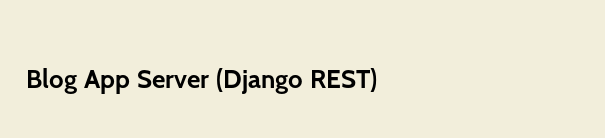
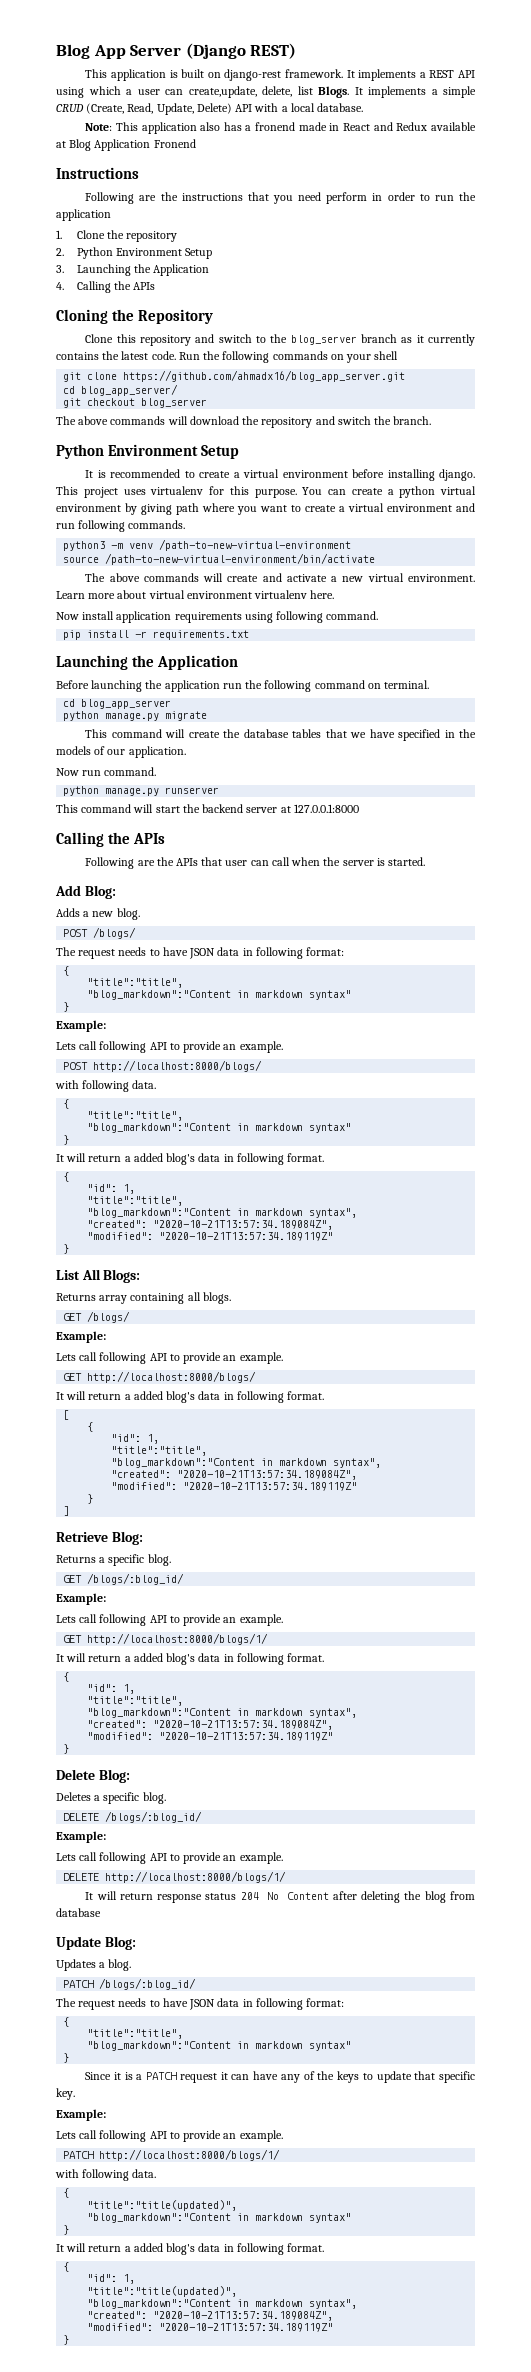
+ This application is built on django-rest framework. It implements a REST API using which a user can create,update, delete, list Blogs. It implements a simple CRUD (Create, Read, Update, Delete) API with a local database.
+ Note: This application also has a fronend made in React and Redux available at Blog Application Fronend
+ Instructions
+ Following are the instructions that you need perform in order to run the application
+ 1. Clone the repository
+ 2. Python Environment Setup
+ 3. Launching the Application
+ 4. Calling the APIs
+ Cloning the Repository
+ Clone this repository and switch to the blog_server branch as it currently contains the latest code. Run the following commands on your shell
+ git clone https://github.com/ahmadx16/blog_app_server.git
+ cd blog_app_server/
+ git checkout blog_server
+ The above commands will download the repository and switch the branch.
+ Python Environment Setup
+ It is recommended to create a virtual environment before installing django. This project uses virtualenv for this purpose. You can create a python virtual environment by giving path where you want to create a virtual environment and run following commands.
+ python3 -m venv /path-to-new-virtual-environment
+ source /path-to-new-virtual-environment/bin/activate
+ The above commands will create and activate a new virtual environment. Learn more about virtual environment virtualenv here.
+ Now install application requirements using following command.
+ pip install -r requirements.txt
+ Launching the Application
+ Before launching the application run the following command on terminal.
+ cd blog_app_server
+ python manage.py migrate
+ This command will create the database tables that we have specified in the models of our application.
+ Now run command.
+ python manage.py runserver
+ This command will start the backend server at 127.0.0.1:8000
+ Calling the APIs
+ Following are the APIs that user can call when the server is started.
+ Add Blog:
+ Adds a new blog.
+ POST /blogs/
+ The request needs to have JSON data in following format:
+ {
+ "title":"title",
+ "blog_markdown":"Content in markdown syntax"
+ }
+ Example:
+ Lets call following API to provide an example.
+ POST http://localhost:8000/blogs/
+ with following data.
+ {
+ "title":"title",
+ "blog_markdown":"Content in markdown syntax"
+ }
+ It will return a added blog's data in following format.
+ {
+ "id": 1,
+ "title":"title",
+ "blog_markdown":"Content in markdown syntax",
+ "created": "2020-10-21T13:57:34.189084Z",
+ "modified": "2020-10-21T13:57:34.189119Z"
+ }
+ List All Blogs:
+ Returns array containing all blogs.
+ GET /blogs/
+ Example:
+ Lets call following API to provide an example.
+ GET http://localhost:8000/blogs/
+ It will return a added blog's data in following format.
+ [
+ {
+ "id": 1,
+ "title":"title",
+ "blog_markdown":"Content in markdown syntax",
+ "created": "2020-10-21T13:57:34.189084Z",
+ "modified": "2020-10-21T13:57:34.189119Z"
+ }
+ ]
+ Retrieve Blog:
+ Returns a specific blog.
+ GET /blogs/:blog_id/
+ Example:
+ Lets call following API to provide an example.
+ GET http://localhost:8000/blogs/1/
+ It will return a added blog's data in following format.
+ {
+ "id": 1,
+ "title":"title",
+ "blog_markdown":"Content in markdown syntax",
+ "created": "2020-10-21T13:57:34.189084Z",
+ "modified": "2020-10-21T13:57:34.189119Z"
+ }
+ Delete Blog:
+ Deletes a specific blog.
+ DELETE /blogs/:blog_id/
+ Example:
+ Lets call following API to provide an example.
+ DELETE http://localhost:8000/blogs/1/
+ It will return response status 204 No Content after deleting the blog from database
+ Update Blog:
+ Updates a blog.
+ PATCH /blogs/:blog_id/
+ The request needs to have JSON data in following format:
+ {
+ "title":"title",
+ "blog_markdown":"Content in markdown syntax"
+ }
+ Since it is a PATCH request it can have any of the keys to update that specific key.
+ Example:
+ Lets call following API to provide an example.
+ PATCH http://localhost:8000/blogs/1/
+ with following data.
+ {
+ "title":"title(updated)",
+ "blog_markdown":"Content in markdown syntax"
+ }
+ It will return a added blog's data in following format.
+ {
+ "id": 1,
+ "title":"title(updated)",
+ "blog_markdown":"Content in markdown syntax",
+ "created": "2020-10-21T13:57:34.189084Z",
+ "modified": "2020-10-21T13:57:34.189119Z"
+ }

